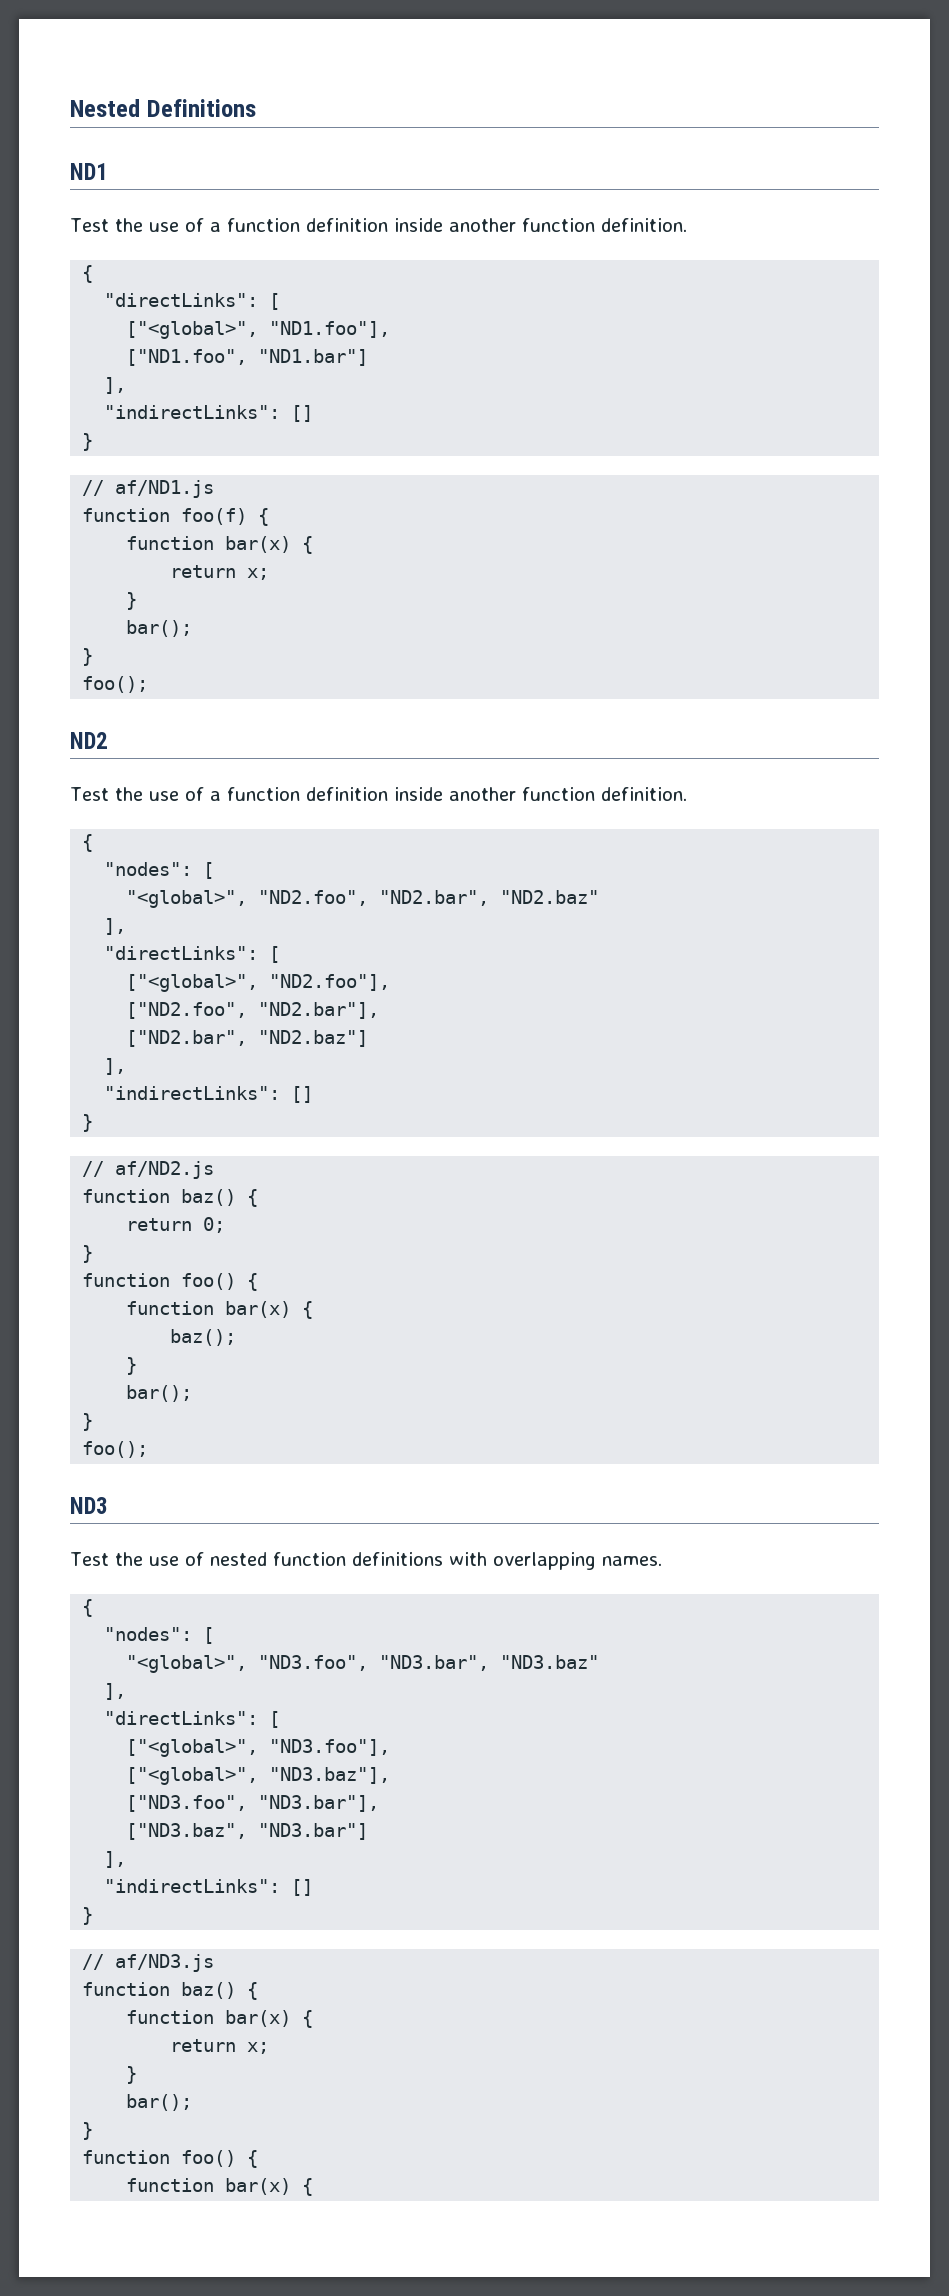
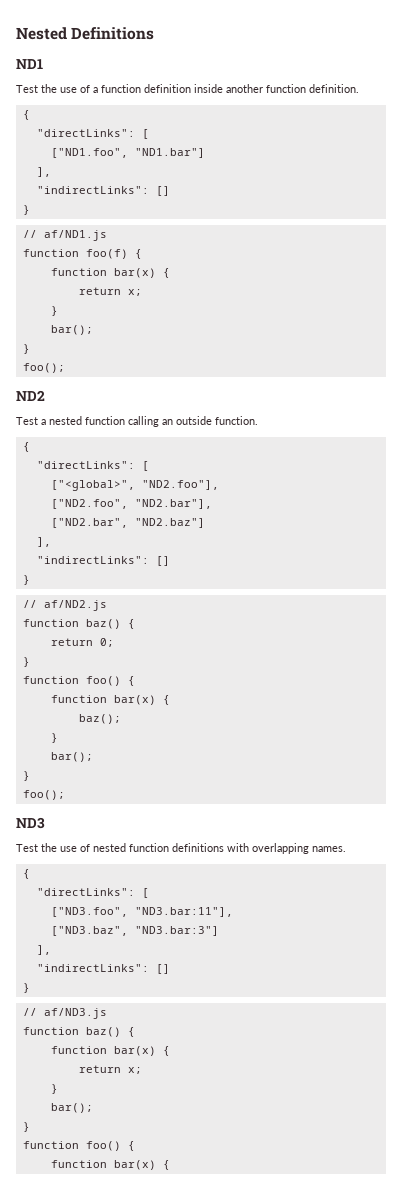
- ["<global>", "ND1.foo"],
  ND2
- Test the use of a function definition inside another function definition.
+ Test a nested function calling an outside function.
  {
- "nodes": [
- "<global>", "ND2.foo", "ND2.bar", "ND2.baz"
- ],
  Test the use of nested function definitions with overlapping names.
  {
- "nodes": [
- "<global>", "ND3.foo", "ND3.bar", "ND3.baz"
- ],
  "directLinks": [
- ["<global>", "ND3.foo"],
- ["<global>", "ND3.baz"],
- ["ND3.foo", "ND3.bar"],
+ ["ND3.foo", "ND3.bar:11"],
- ["ND3.baz", "ND3.bar"]
+ ["ND3.baz", "ND3.bar:3"]

